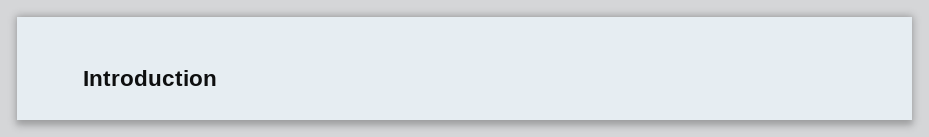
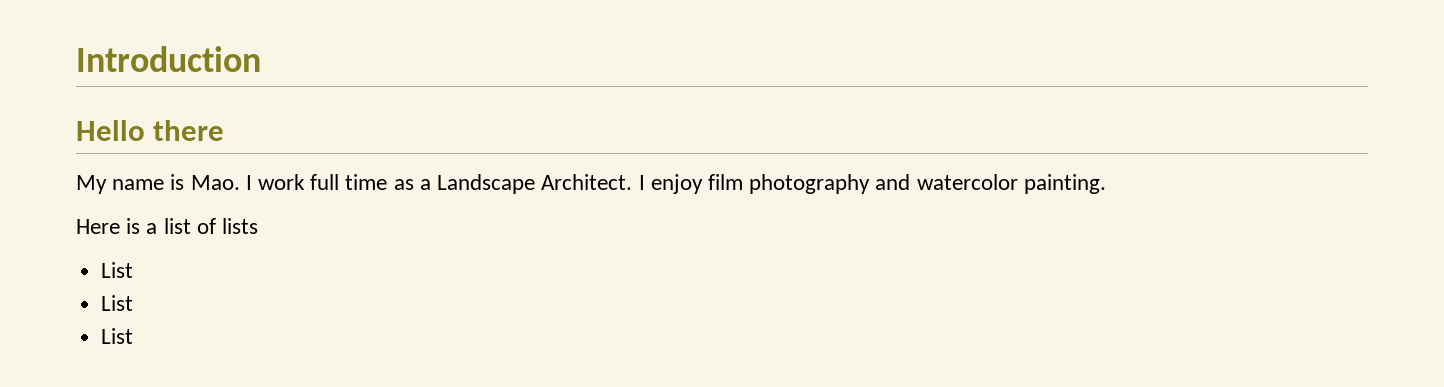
+ Hello there
+ My name is Mao. I work full time as a Landscape Architect. I enjoy film photography and watercolor painting.
+ Here is a list of lists
+ List
+ List
+ List

